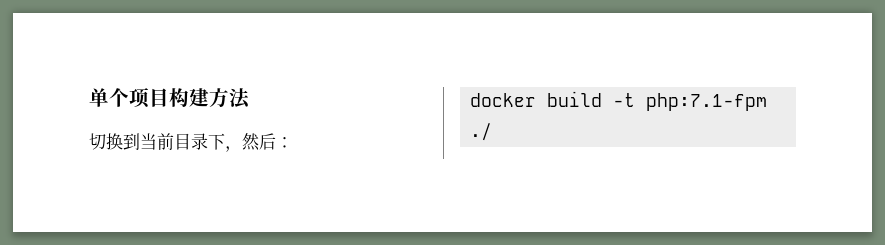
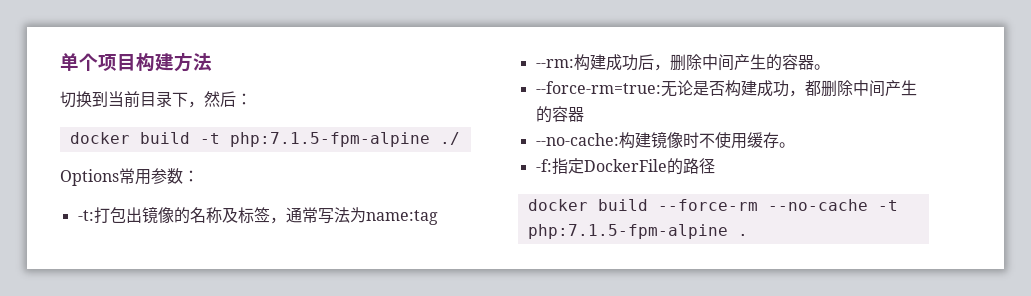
- docker build -t php:7.1-fpm ./
+ docker build -t php:7.1.5-fpm-alpine ./
+ Options常用参数：
+ -t:打包出镜像的名称及标签，通常写法为name:tag
+ --rm:构建成功后，删除中间产生的容器。
+ --force-rm=true:无论是否构建成功，都删除中间产生的容器
+ --no-cache:构建镜像时不使用缓存。
+ -f:指定DockerFile的路径
+ docker build --force-rm --no-cache -t php:7.1.5-fpm-alpine .

